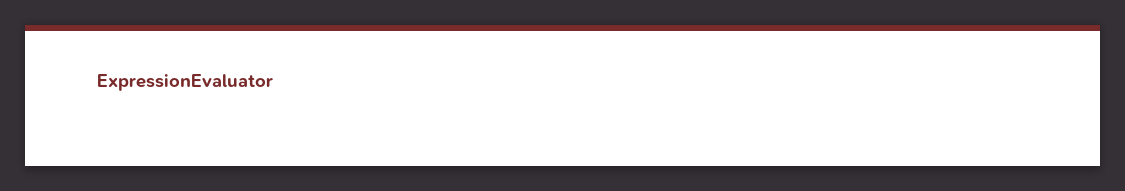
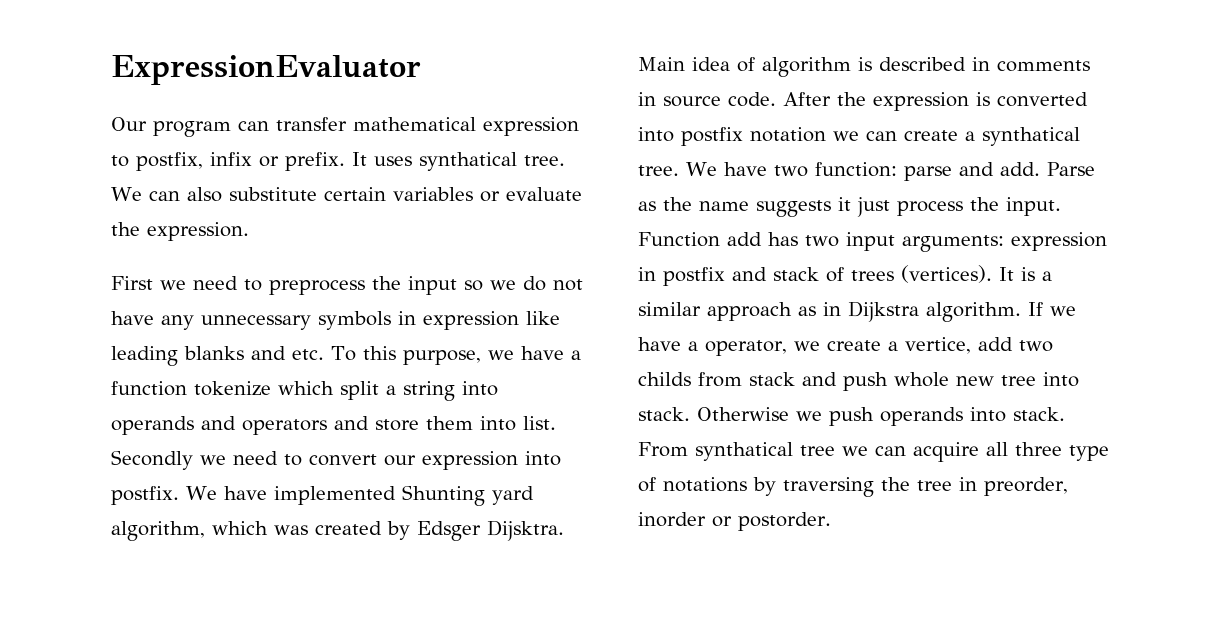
+ Our program can transfer mathematical expression to postfix, infix or prefix. It uses synthatical tree. We can also substitute certain variables or evaluate the expression.
+ First we need to preprocess the input so we do not have any unnecessary symbols in expression like leading blanks and etc. To this purpose, we have a function tokenize which split a string into operands and operators and store them into list. Secondly we need to convert our expression into postfix. We have implemented Shunting yard algorithm, which was created by Edsger Dijsktra. Main idea of algorithm is described in comments in source code. After the expression is converted into postfix notation we can create a synthatical tree. We have two function: parse and add. Parse as the name suggests it just process the input. Function add has two input arguments: expression in postfix and stack of trees (vertices). It is a similar approach as in Dijkstra algorithm. If we have a operator, we create a vertice, add two childs from stack and push whole new tree into stack. Otherwise we push operands into stack. From synthatical tree we can acquire all three type of notations by traversing the tree in preorder, inorder or postorder.

